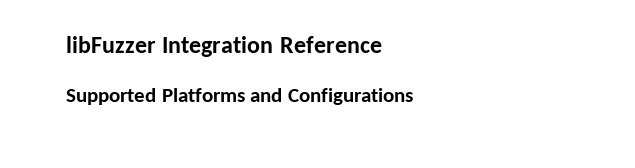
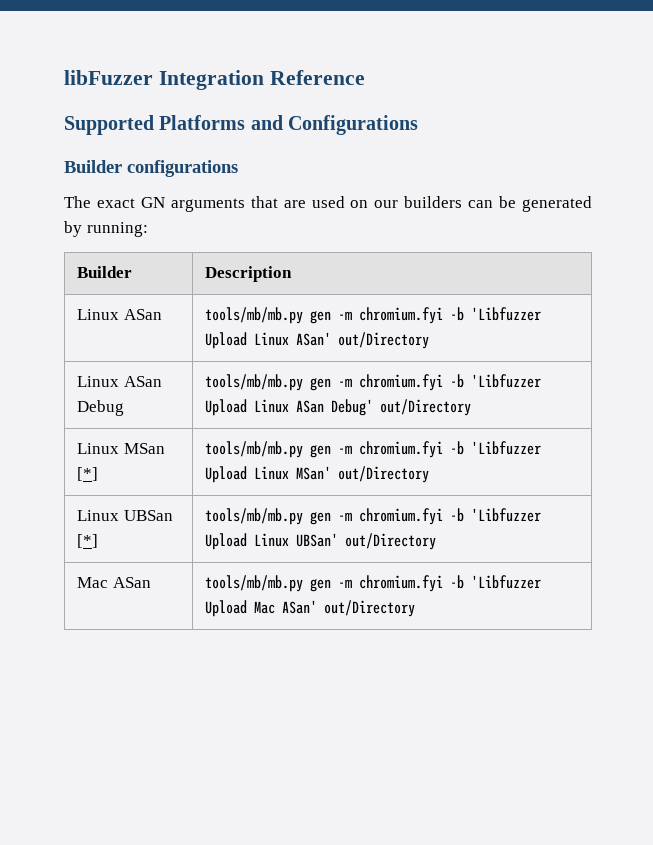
+ Builder configurations
+ The exact GN arguments that are used on our builders can be generated by running:
+ Builder | Description
+ Linux ASan | tools/mb/mb.py gen -m chromium.fyi -b 'Libfuzzer Upload Linux ASan' out/Directory
+ Linux ASan Debug | tools/mb/mb.py gen -m chromium.fyi -b 'Libfuzzer Upload Linux ASan Debug' out/Directory
+ Linux MSan [*] | tools/mb/mb.py gen -m chromium.fyi -b 'Libfuzzer Upload Linux MSan' out/Directory
+ Linux UBSan [*] | tools/mb/mb.py gen -m chromium.fyi -b 'Libfuzzer Upload Linux UBSan' out/Directory
+ Mac ASan | tools/mb/mb.py gen -m chromium.fyi -b 'Libfuzzer Upload Mac ASan' out/Directory

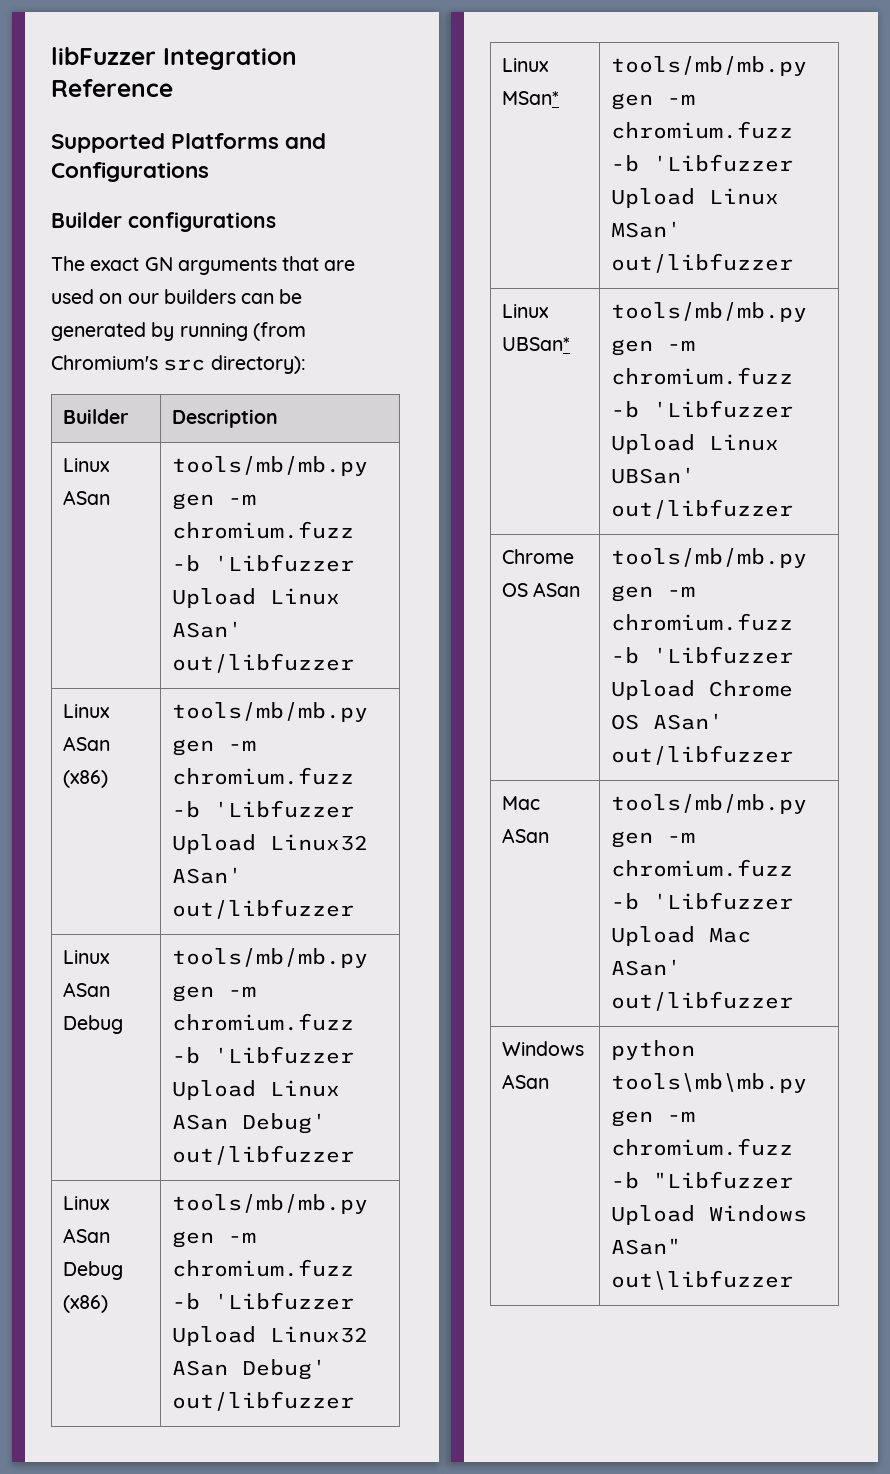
- The exact GN arguments that are used on our builders can be generated by running:
+ The exact GN arguments that are used on our builders can be generated by running (from Chromium's src directory):
- Linux ASan | tools/mb/mb.py gen -m chromium.fyi -b 'Libfuzzer Upload Linux ASan' out/Directory
+ Linux ASan | tools/mb/mb.py gen -m chromium.fuzz -b 'Libfuzzer Upload Linux ASan' out/libfuzzer
+ Linux ASan (x86) | tools/mb/mb.py gen -m chromium.fuzz -b 'Libfuzzer Upload Linux32 ASan' out/libfuzzer
- Linux ASan Debug | tools/mb/mb.py gen -m chromium.fyi -b 'Libfuzzer Upload Linux ASan Debug' out/Directory
- Linux MSan [*] | tools/mb/mb.py gen -m chromium.fyi -b 'Libfuzzer Upload Linux MSan' out/Directory
- Linux UBSan [*] | tools/mb/mb.py gen -m chromium.fyi -b 'Libfuzzer Upload Linux UBSan' out/Directory
+ Linux ASan Debug | tools/mb/mb.py gen -m chromium.fuzz -b 'Libfuzzer Upload Linux ASan Debug' out/libfuzzer
+ Linux ASan Debug (x86) | tools/mb/mb.py gen -m chromium.fuzz -b 'Libfuzzer Upload Linux32 ASan Debug' out/libfuzzer
+ Linux MSan* | tools/mb/mb.py gen -m chromium.fuzz -b 'Libfuzzer Upload Linux MSan' out/libfuzzer
+ Linux UBSan* | tools/mb/mb.py gen -m chromium.fuzz -b 'Libfuzzer Upload Linux UBSan' out/libfuzzer
+ Chrome OS ASan | tools/mb/mb.py gen -m chromium.fuzz -b 'Libfuzzer Upload Chrome OS ASan' out/libfuzzer
- Mac ASan | tools/mb/mb.py gen -m chromium.fyi -b 'Libfuzzer Upload Mac ASan' out/Directory
+ Mac ASan | tools/mb/mb.py gen -m chromium.fuzz -b 'Libfuzzer Upload Mac ASan' out/libfuzzer
+ Windows ASan | python tools\mb\mb.py gen -m chromium.fuzz -b "Libfuzzer Upload Windows ASan" out\libfuzzer

